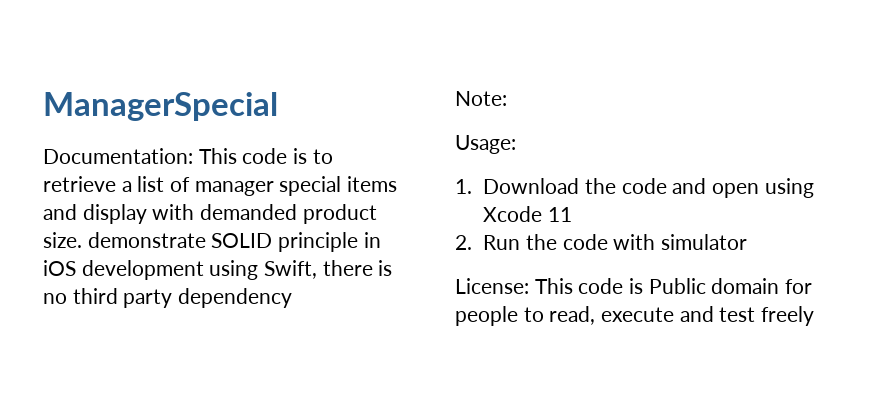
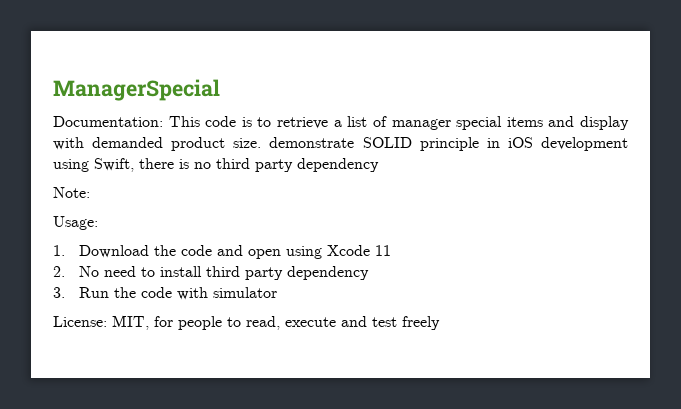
- 2. Run the code with simulator
+ 2. No need to install third party dependency
+ 3. Run the code with simulator
- License: This code is Public domain for people to read, execute and test freely
+ License: MIT, for people to read, execute and test freely

